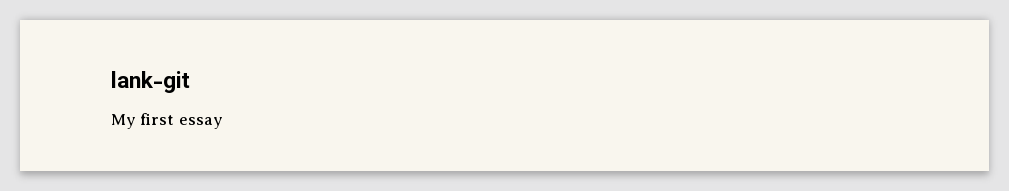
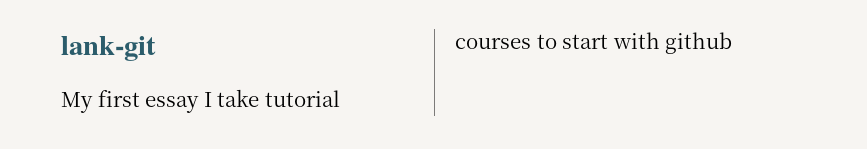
- My first essay
+ My first essay I take tutorial courses to start with github

